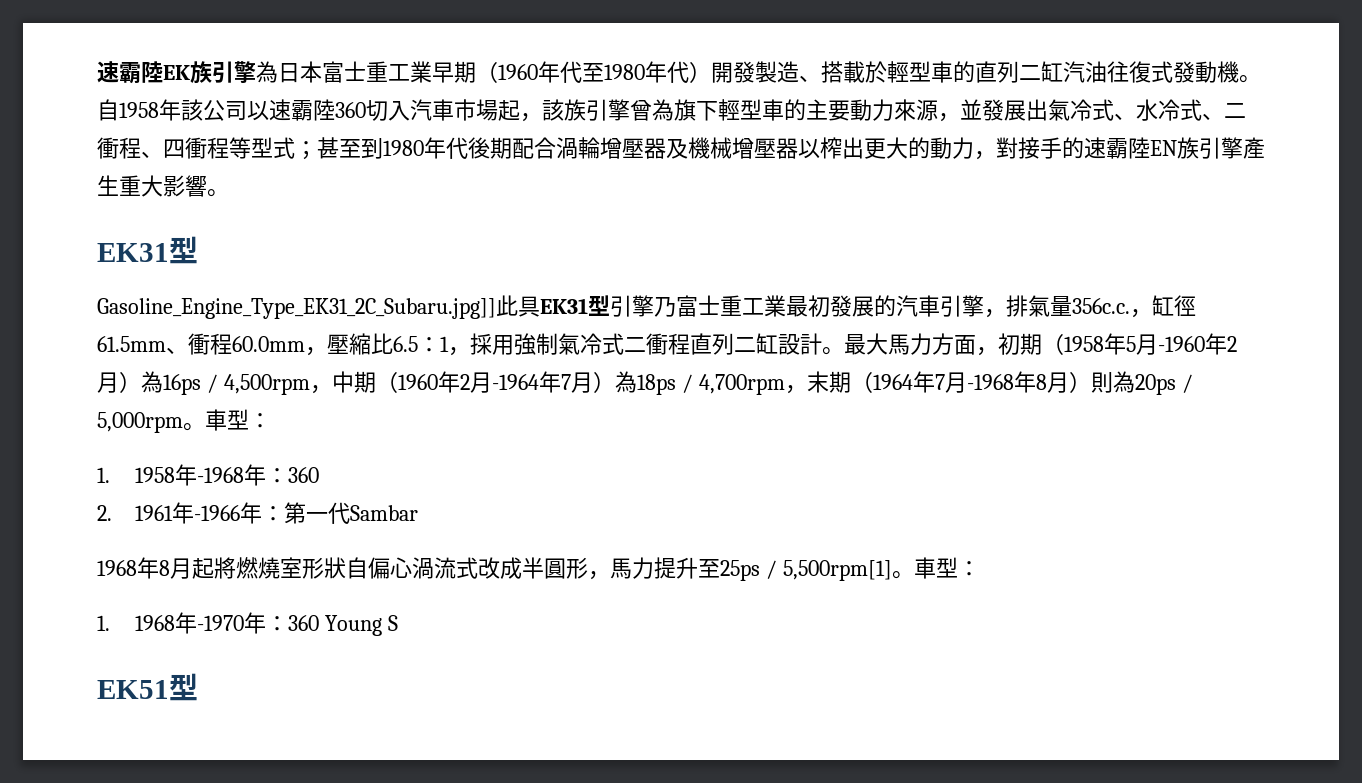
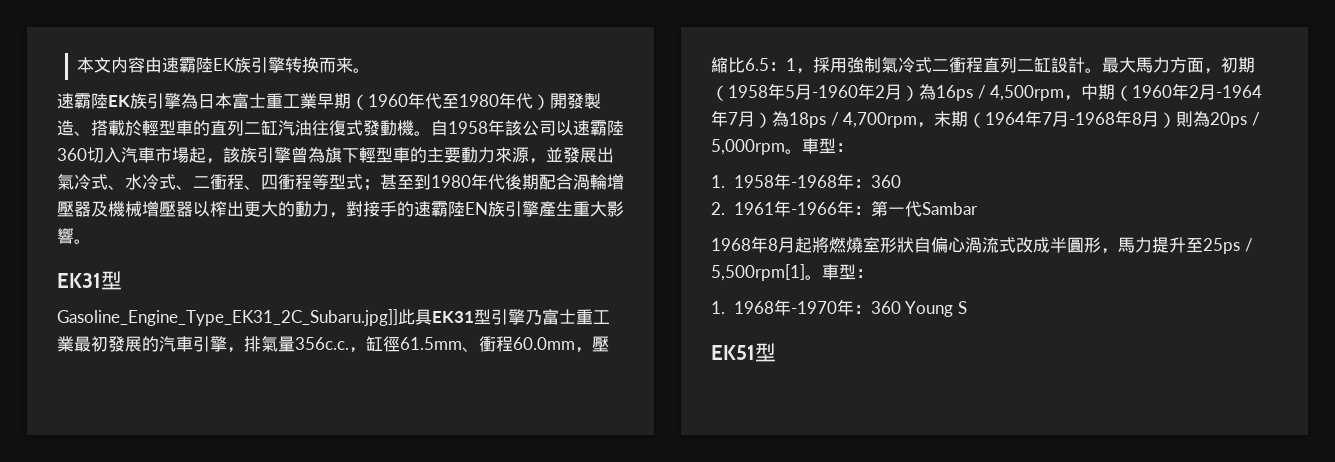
+ 本文内容由速霸陸EK族引擎转换而来。

